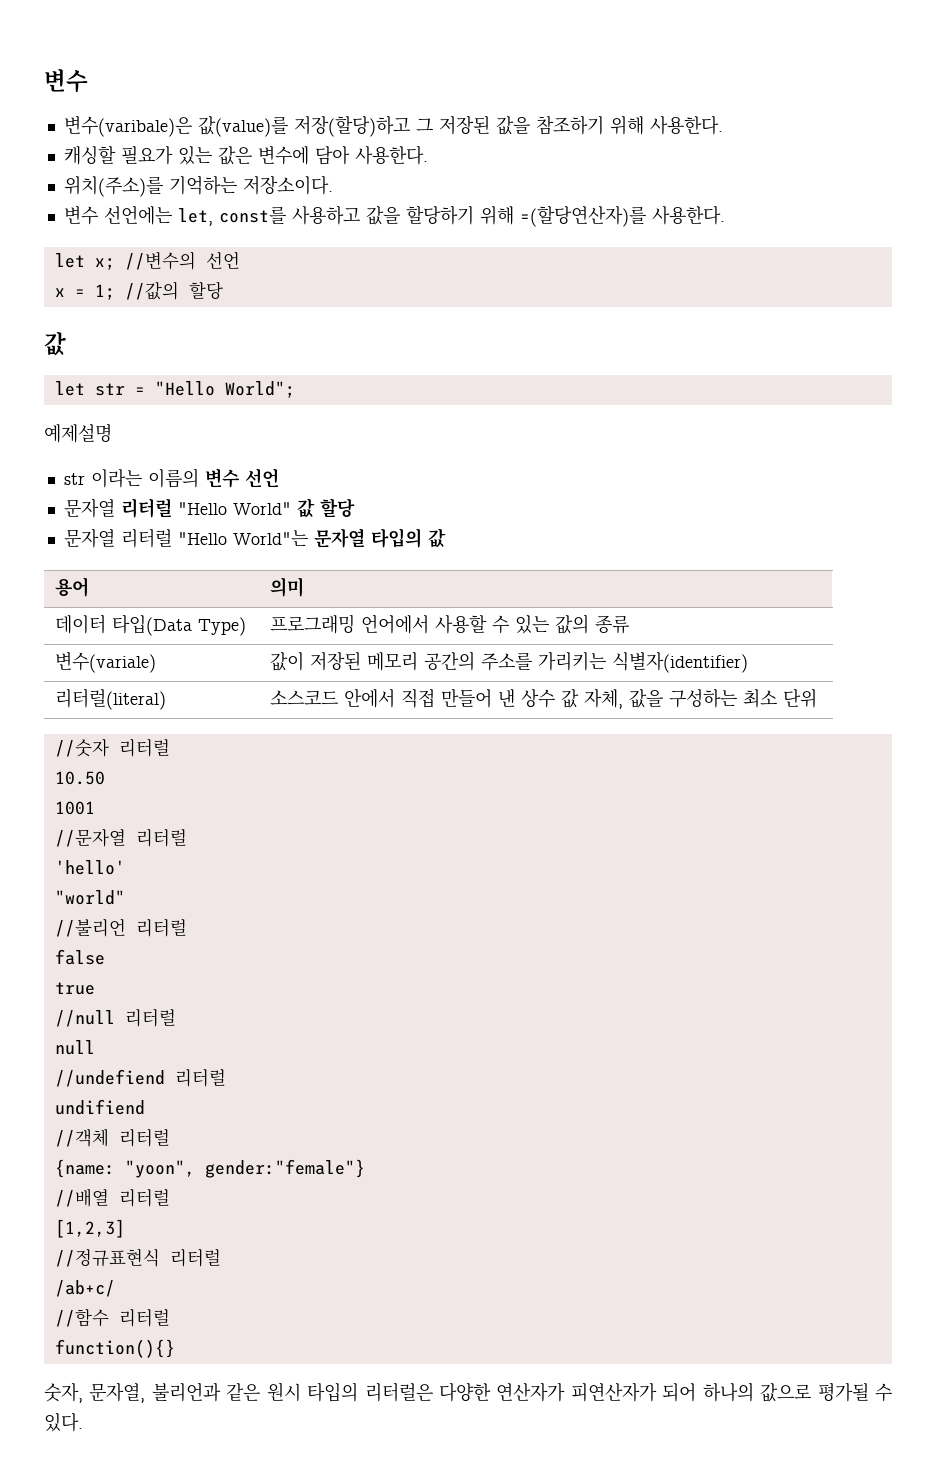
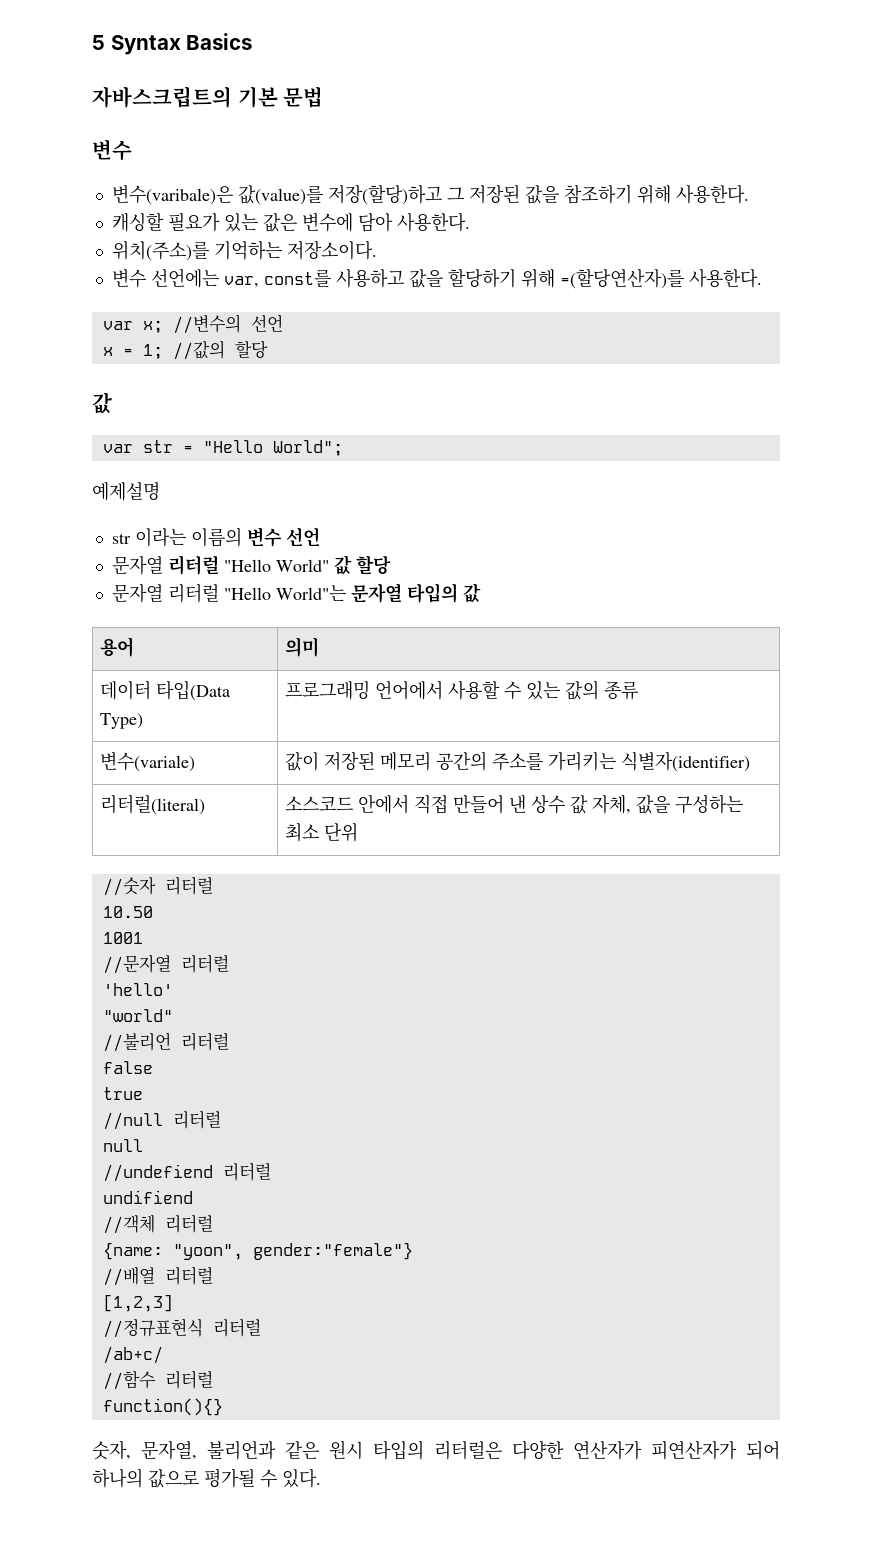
+ 5 Syntax Basics
+ 자바스크립트의 기본 문법
- 변수 선언에는 let, const를 사용하고 값을 할당하기 위해 =(할당연산자)를 사용한다.
+ 변수 선언에는 var, const를 사용하고 값을 할당하기 위해 =(할당연산자)를 사용한다.
- let x; //변수의 선언
+ var x; //변수의 선언
- let str = "Hello World";
+ var str = "Hello World";

